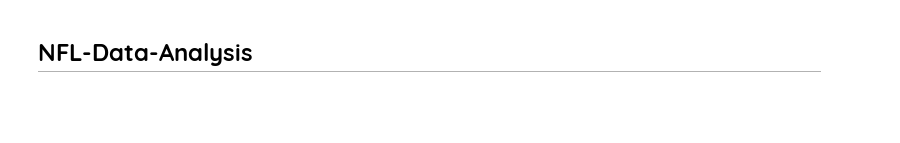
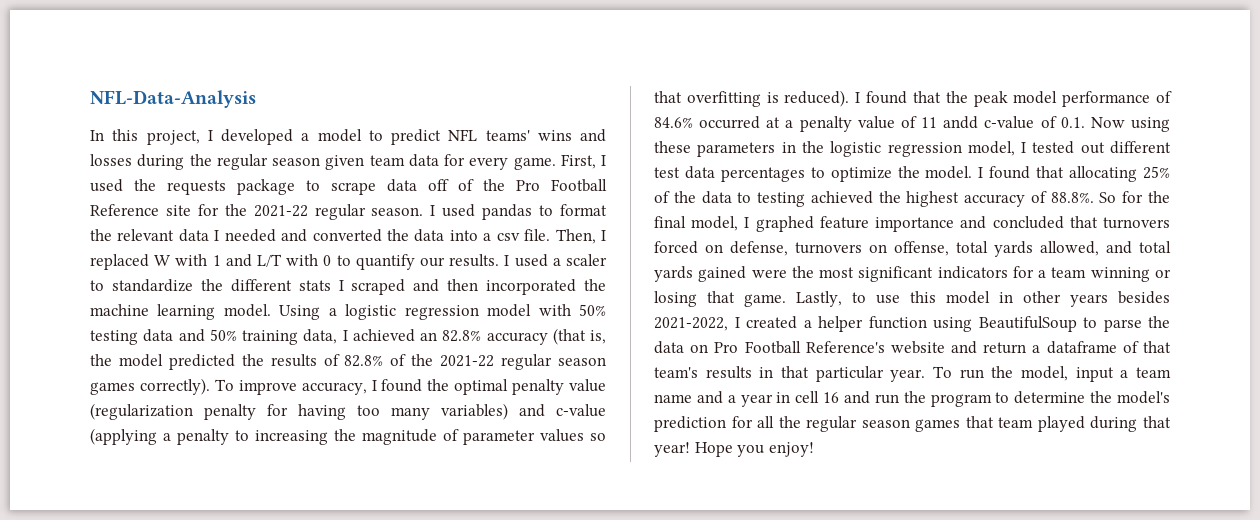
+ In this project, I developed a model to predict NFL teams' wins and losses during the regular season given team data for every game. First, I used the requests package to scrape data off of the Pro Football Reference site for the 2021-22 regular season. I used pandas to format the relevant data I needed and converted the data into a csv file. Then, I replaced W with 1 and L/T with 0 to quantify our results. I used a scaler to standardize the different stats I scraped and then incorporated the machine learning model. Using a logistic regression model with 50% testing data and 50% training data, I achieved an 82.8% accuracy (that is, the model predicted the results of 82.8% of the 2021-22 regular season games correctly). To improve accuracy, I found the optimal penalty value (regularization penalty for having too many variables) and c-value (applying a penalty to increasing the magnitude of parameter values so that overfitting is reduced). I found that the peak model performance of 84.6% occurred at a penalty value of 11 andd c-value of 0.1. Now using these parameters in the logistic regression model, I tested out different test data percentages to optimize the model. I found that allocating 25% of the data to testing achieved the highest accuracy of 88.8%. So for the final model, I graphed feature importance and concluded that turnovers forced on defense, turnovers on offense, total yards allowed, and total yards gained were the most significant indicators for a team winning or losing that game. Lastly, to use this model in other years besides 2021-2022, I created a helper function using BeautifulSoup to parse the data on Pro Football Reference's website and return a dataframe of that team's results in that particular year. To run the model, input a team name and a year in cell 16 and run the program to determine the model's prediction for all the regular season games that team played during that year! Hope you enjoy!

